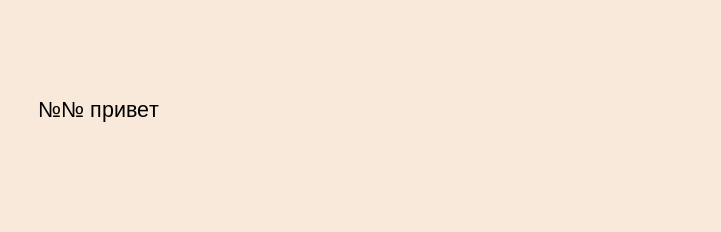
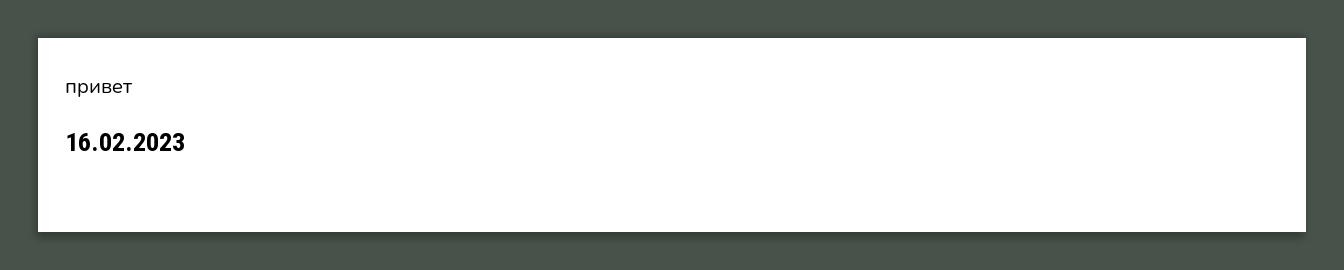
- №№ привет
+ привет
+ 16.02.2023

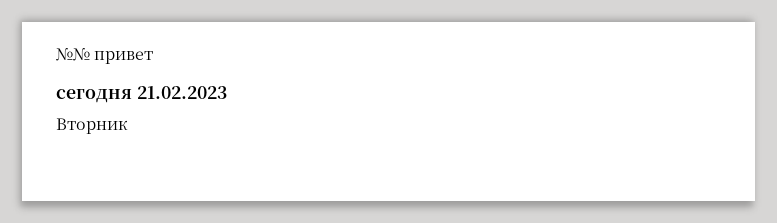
- привет
+ №№ привет
- 16.02.2023
+ сегодня 21.02.2023
+ Вторник

